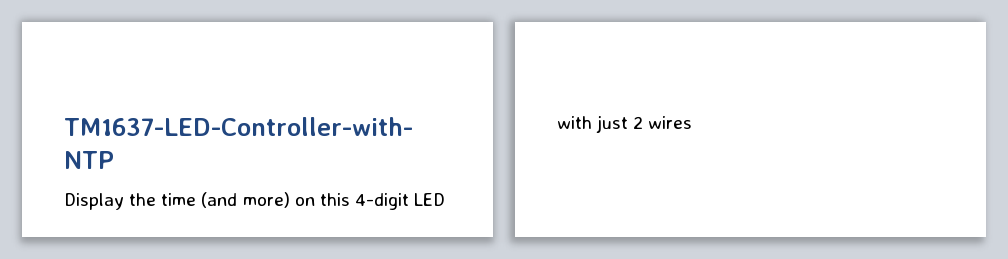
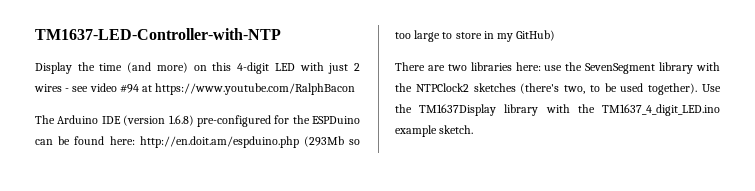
- Display the time (and more) on this 4-digit LED with just 2 wires
+ Display the time (and more) on this 4-digit LED with just 2 wires - see video #94 at https://www.youtube.com/RalphBacon
+ The Arduino IDE (version 1.6.8) pre-configured for the ESPDuino can be found here: http://en.doit.am/espduino.php (293Mb so too large to store in my GitHub)
+ There are two libraries here: use the SevenSegment library with the NTPClock2 sketches (there's two, to be used together). Use the TM1637Display library with the TM1637_4_digit_LED.ino example sketch.

